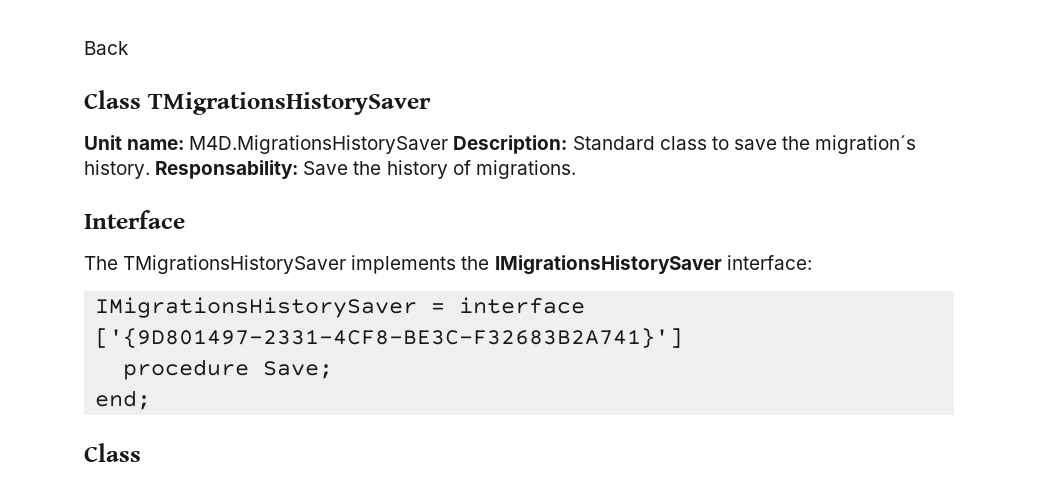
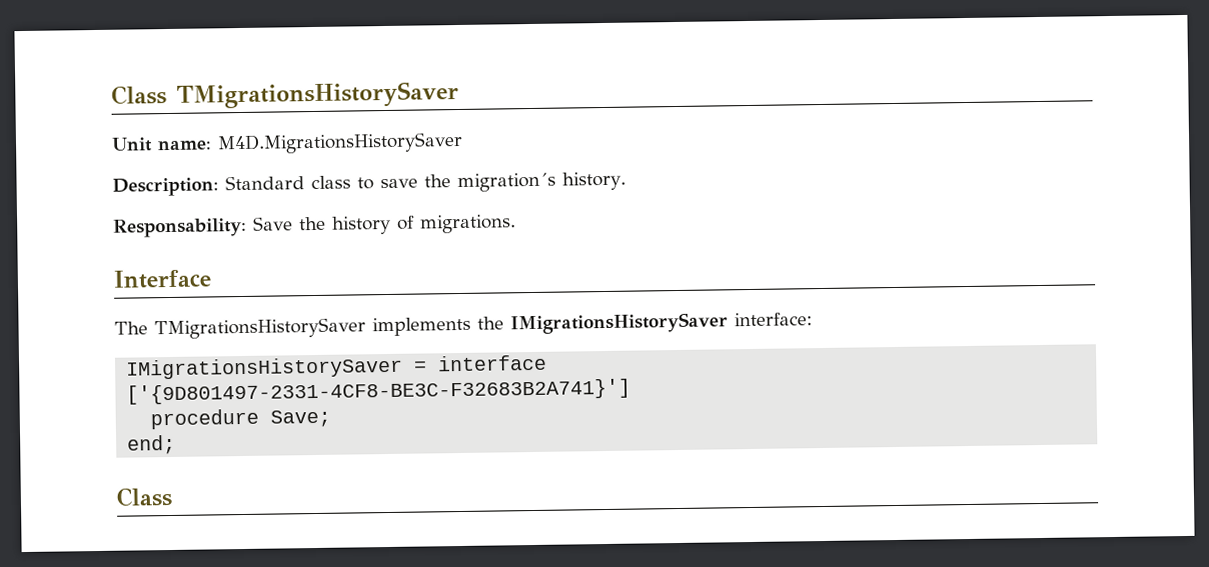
- Back
- Unit name: M4D.MigrationsHistorySaver Description: Standard class to save the migration´s history. Responsability: Save the history of migrations.
+ Unit name: M4D.MigrationsHistorySaver
+ Description: Standard class to save the migration´s history.
+ Responsability: Save the history of migrations.

